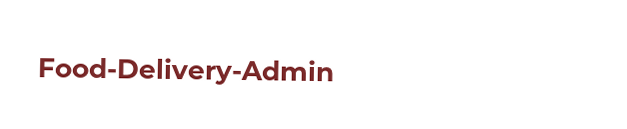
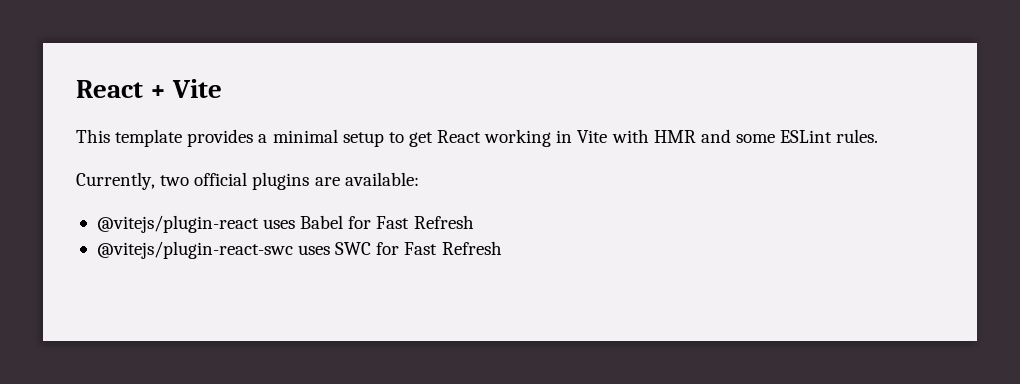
- Food-Delivery-Admin
+ React + Vite
+ This template provides a minimal setup to get React working in Vite with HMR and some ESLint rules.
+ Currently, two official plugins are available:
+ @vitejs/plugin-react uses Babel for Fast Refresh
+ @vitejs/plugin-react-swc uses SWC for Fast Refresh

